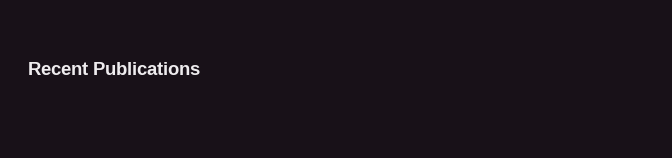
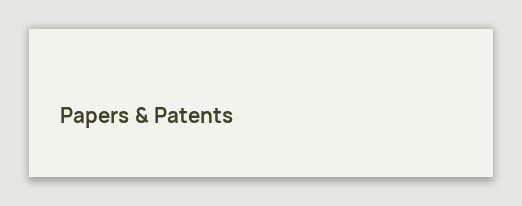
- Recent Publications
+ Papers & Patents

